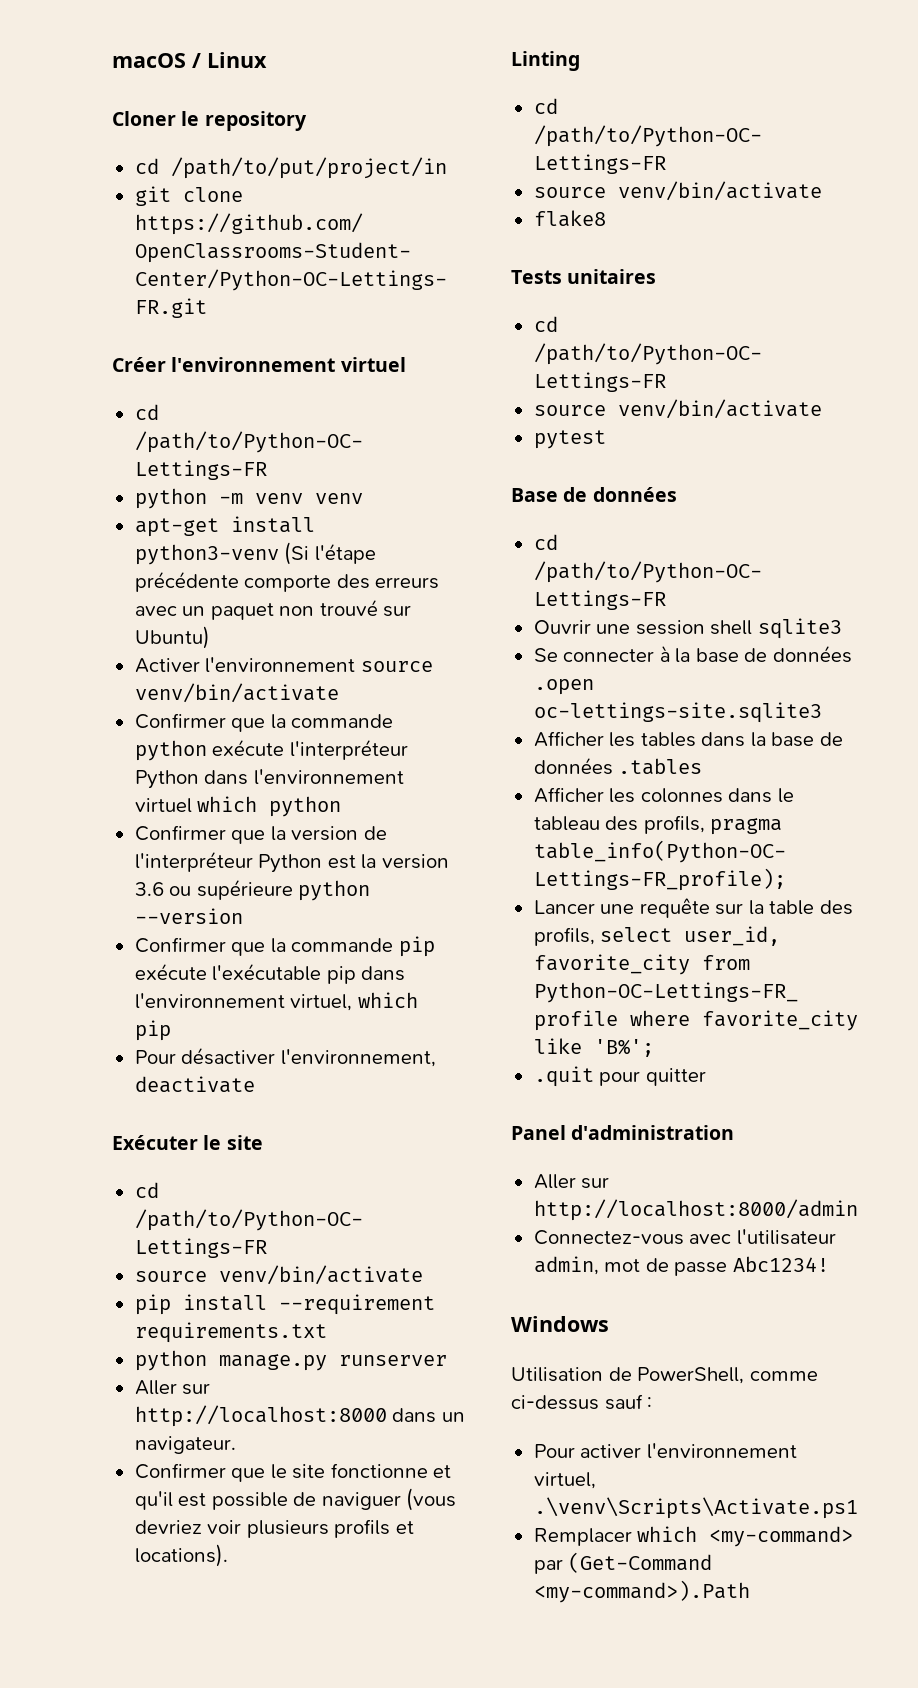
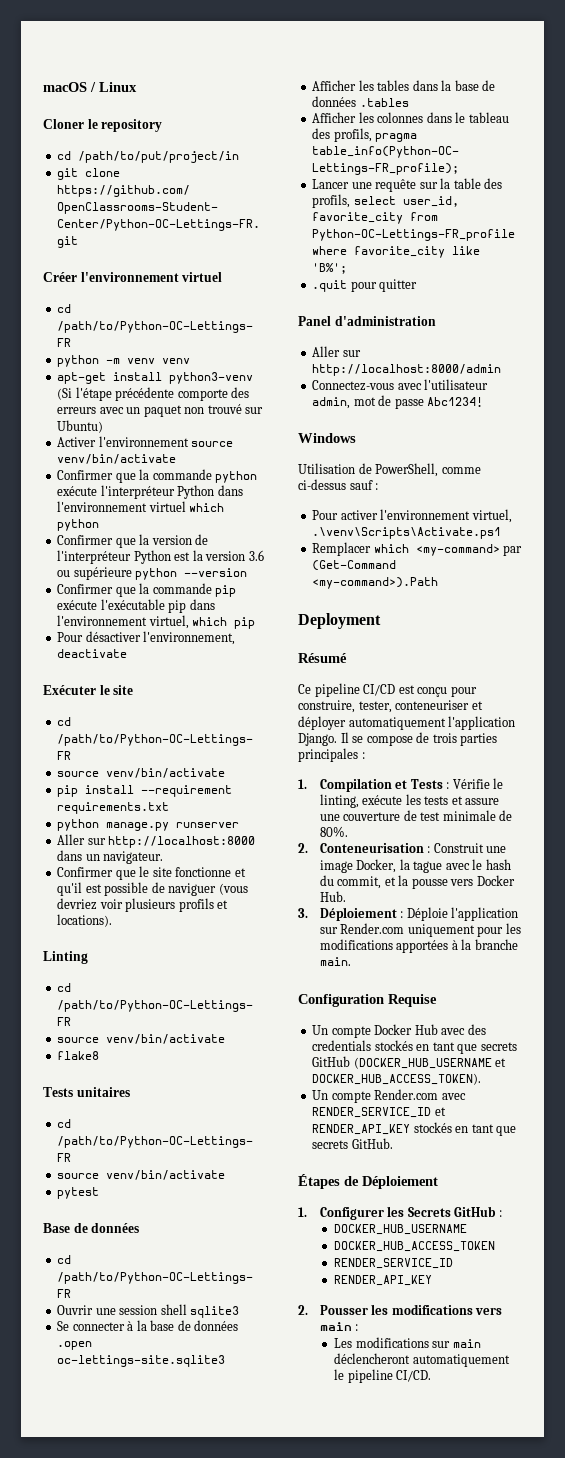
+ Deployment
+ Résumé
+ Ce pipeline CI/CD est conçu pour construire, tester, conteneuriser et déployer automatiquement l'application Django. Il se compose de trois parties principales :
+ 1. Compilation et Tests : Vérifie le linting, exécute les tests et assure une couverture de test minimale de 80%.
+ 2. Conteneurisation : Construit une image Docker, la tague avec le hash du commit, et la pousse vers Docker Hub.
+ 3. Déploiement : Déploie l'application sur Render.com uniquement pour les modifications apportées à la branche main.
+ Configuration Requise
+ Un compte Docker Hub avec des credentials stockés en tant que secrets GitHub (DOCKER_HUB_USERNAME et DOCKER_HUB_ACCESS_TOKEN).
+ Un compte Render.com avec RENDER_SERVICE_ID et RENDER_API_KEY stockés en tant que secrets GitHub.
+ Étapes de Déploiement
+ 1. Configurer les Secrets GitHub :
+ DOCKER_HUB_USERNAME
+ DOCKER_HUB_ACCESS_TOKEN
+ RENDER_SERVICE_ID
+ RENDER_API_KEY
+ 2. Pousser les modifications vers main :
+ Les modifications sur main déclencheront automatiquement le pipeline CI/CD.

